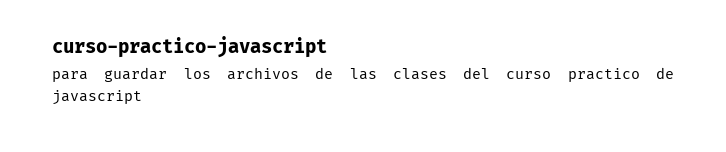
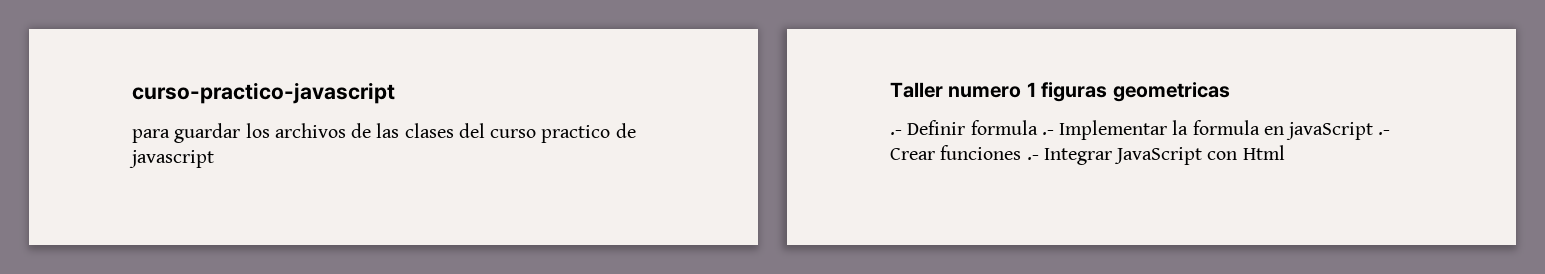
+ Taller numero 1 figuras geometricas
+ .- Definir formula .- Implementar la formula en javaScript .- Crear funciones .- Integrar JavaScript con Html

